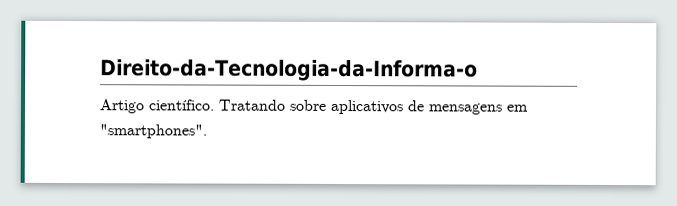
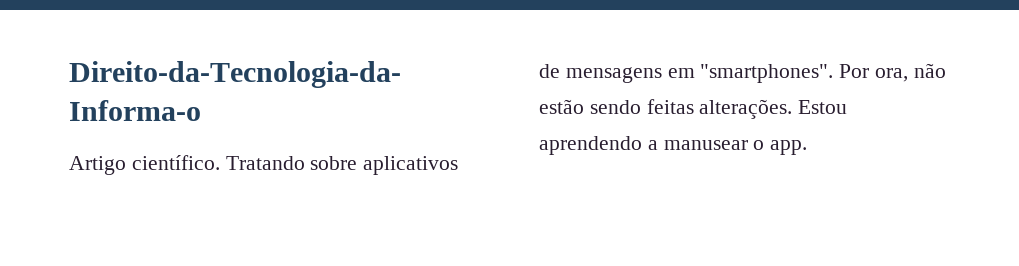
+ Por ora, não estão sendo feitas alterações. Estou aprendendo a manusear o app.

